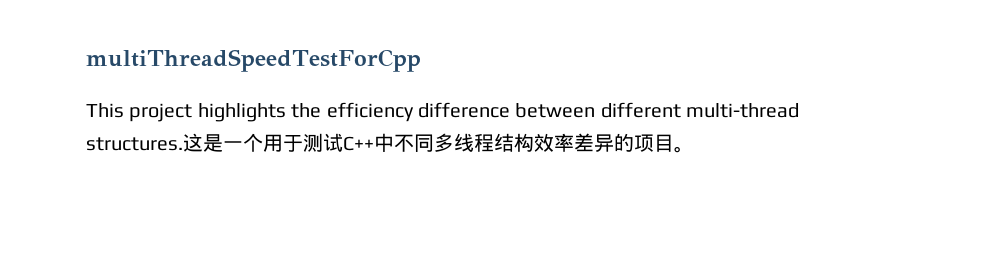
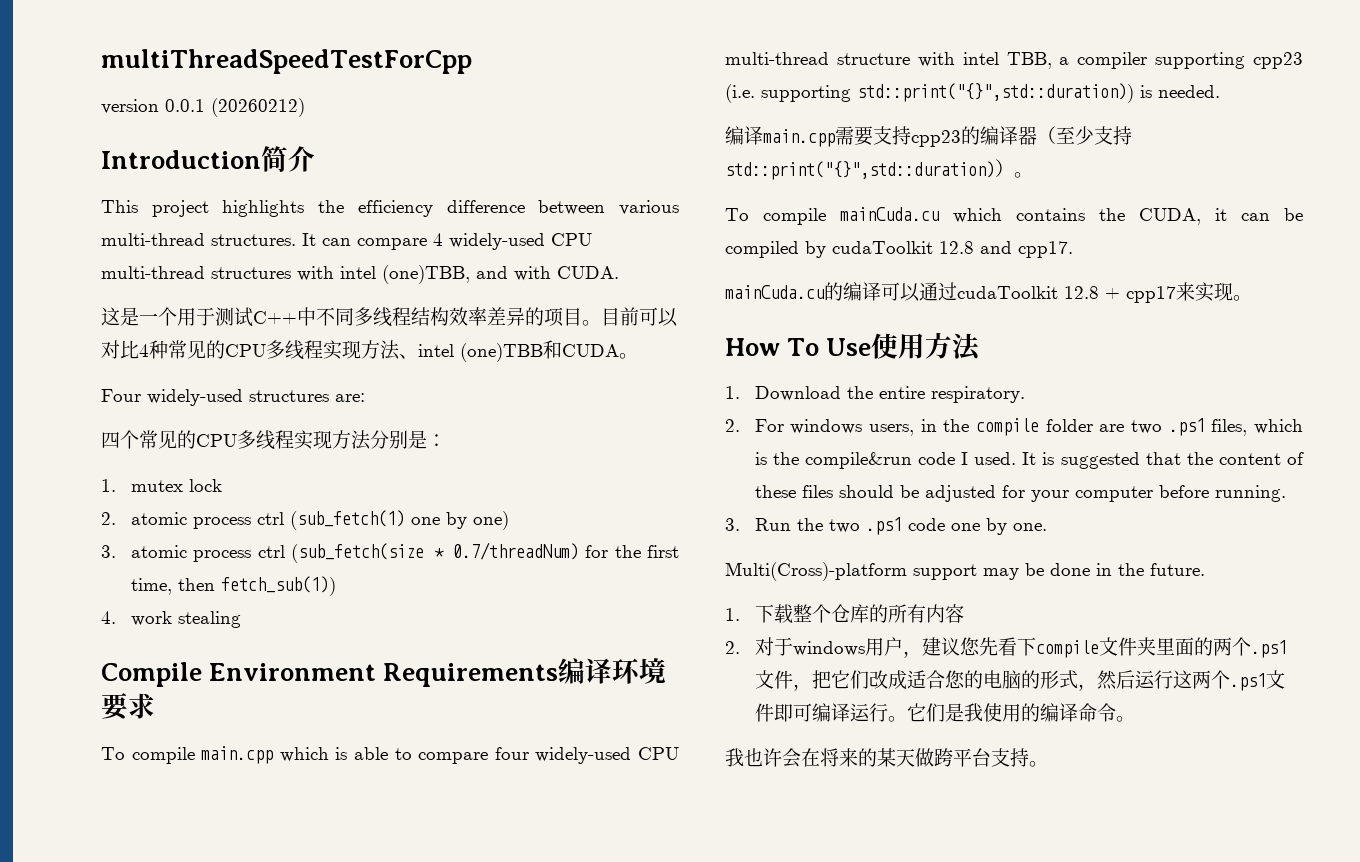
+ version 0.0.1 (20260212)
+ Introduction简介
- This project highlights the efficiency difference between different multi-thread structures.这是一个用于测试C++中不同多线程结构效率差异的项目。
+ This project highlights the efficiency difference between various multi-thread structures. It can compare 4 widely-used CPU multi-thread structures with intel (one)TBB, and with CUDA.
+ 这是一个用于测试C++中不同多线程结构效率差异的项目。
+ 目前可以对比4种常见的CPU多线程实现方法、intel (one)TBB和CUDA。
+ Four widely-used structures are:
+ 四个常见的CPU多线程实现方法分别是：
+ 1. mutex lock
+ 2. atomic process ctrl (sub_fetch(1) one by one)
+ 3. atomic process ctrl (sub_fetch(size * 0.7/threadNum) for the first time, then fetch_sub(1))
+ 4. work stealing
+ Compile Environment Requirements编译环境要求
+ To compile main.cpp which is able to compare four widely-used CPU multi-thread structure with intel TBB, a compiler supporting cpp23 (i.e. supporting std::print("{}",std::duration)) is needed.
+ 编译main.cpp需要支持cpp23的编译器（至少支持std::print("{}",std::duration)）。
+ To compile mainCuda.cu which contains the CUDA, it can be compiled by cudaToolkit 12.8 and cpp17.
+ mainCuda.cu的编译可以通过cudaToolkit 12.8 + cpp17来实现。
+ How To Use使用方法
+ 1. Download the entire respiratory.
+ 2. For windows users, in the compile folder are two .ps1 files, which is the compile&run code I used. It is suggested that the content of these files should be adjusted for your computer before running.
+ 3. Run the two .ps1 code one by one.
+ Multi(Cross)-platform support may be done in the future.
+ 1.下载整个仓库的所有内容
+ 2.对于windows用户，建议您先看下compile文件夹里面的两个.ps1文件，把它们改成适合您的电脑的形式，然后运行这两个.ps1文件即可编译运行。它们是我使用的编译命令。
+ 我也许会在将来的某天做跨平台支持。

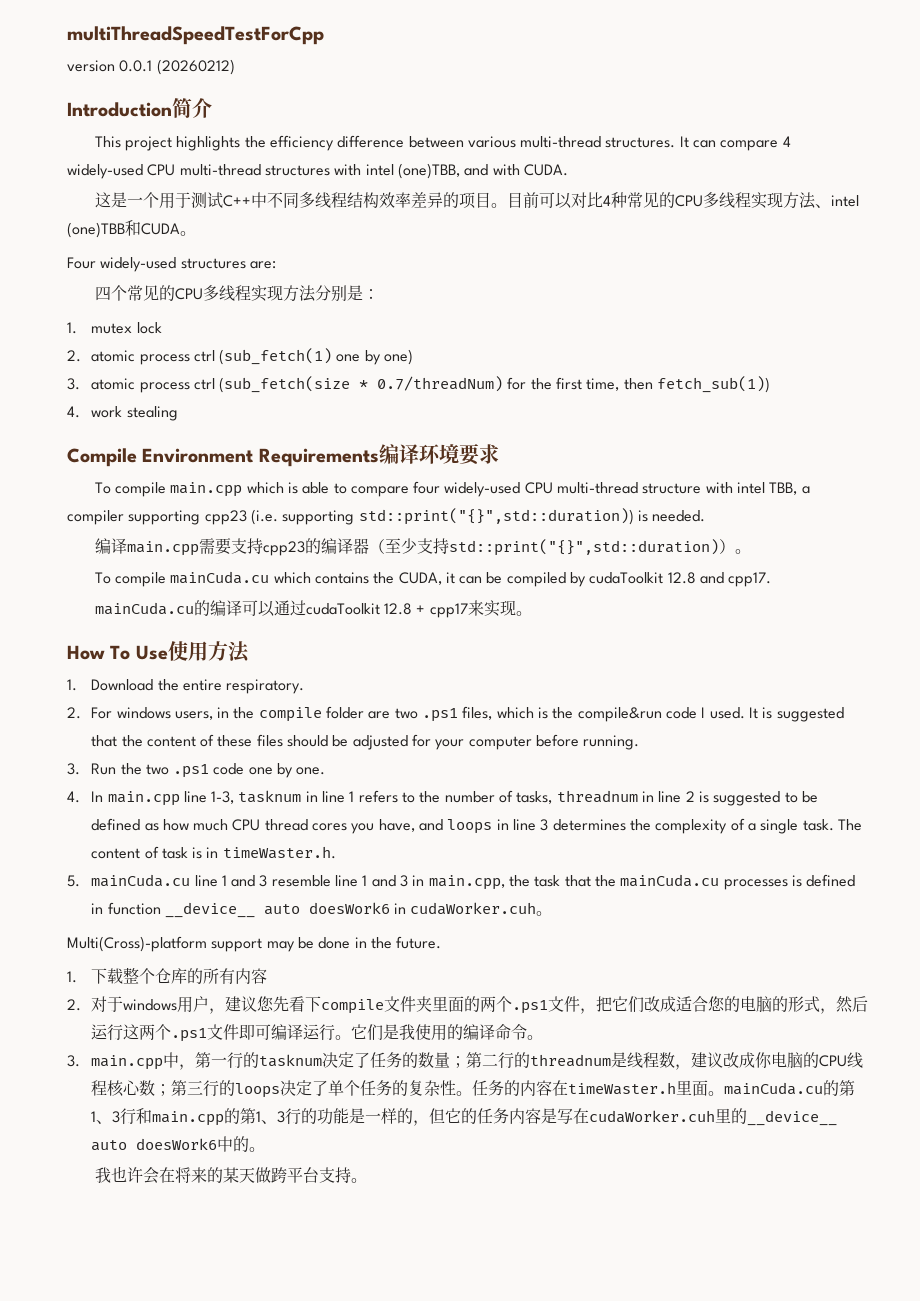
+ 4. In main.cpp line 1-3, tasknum in line 1 refers to the number of tasks, threadnum in line 2 is suggested to be defined as how much CPU thread cores you have, and loops in line 3 determines the complexity of a single task. The content of task is in timeWaster.h.
+ 5. mainCuda.cu line 1 and 3 resemble line 1 and 3 in main.cpp, the task that the mainCuda.cu processes is defined in function __device__ auto doesWork6 in cudaWorker.cuh。
+ 3. main.cpp中，第一行的tasknum决定了任务的数量；第二行的threadnum是线程数，建议改成你电脑的CPU线程核心数；第三行的loops决定了单个任务的复杂性。任务的内容在timeWaster.h里面。mainCuda.cu的第1、3行和main.cpp的第1、3行的功能是一样的，但它的任务内容是写在cudaWorker.cuh里的__device__ auto doesWork6中的。

